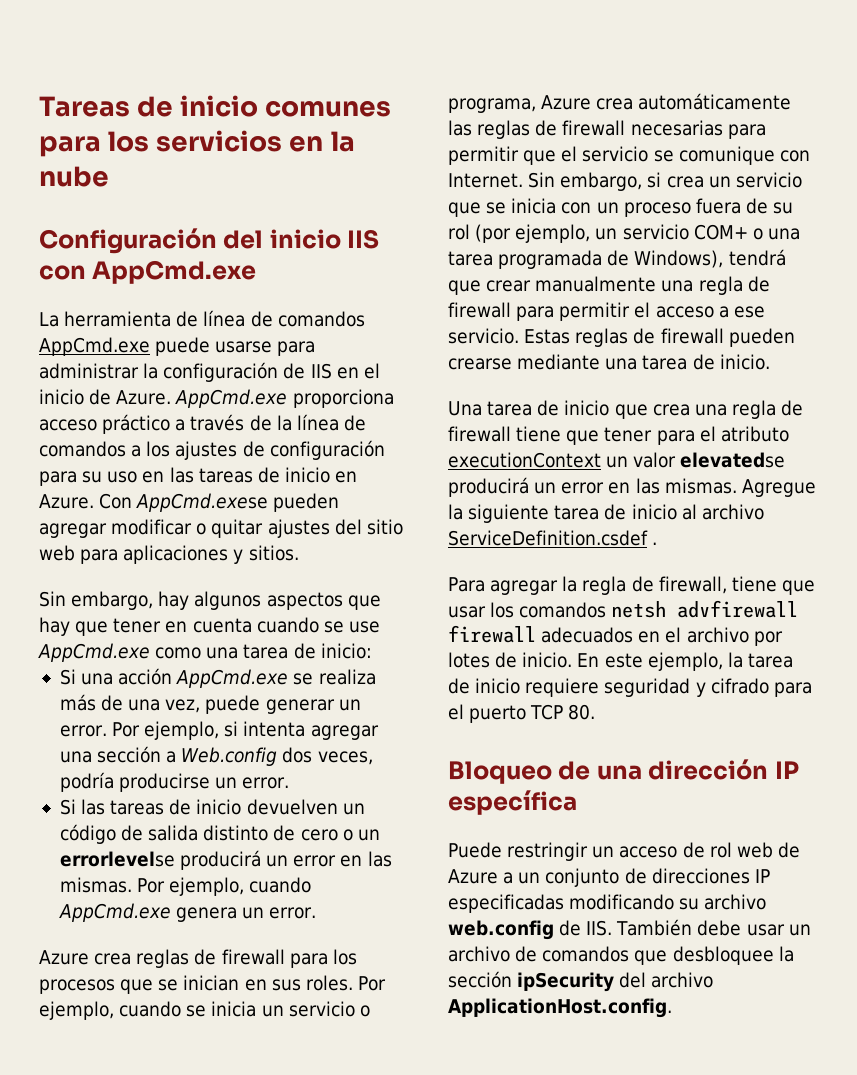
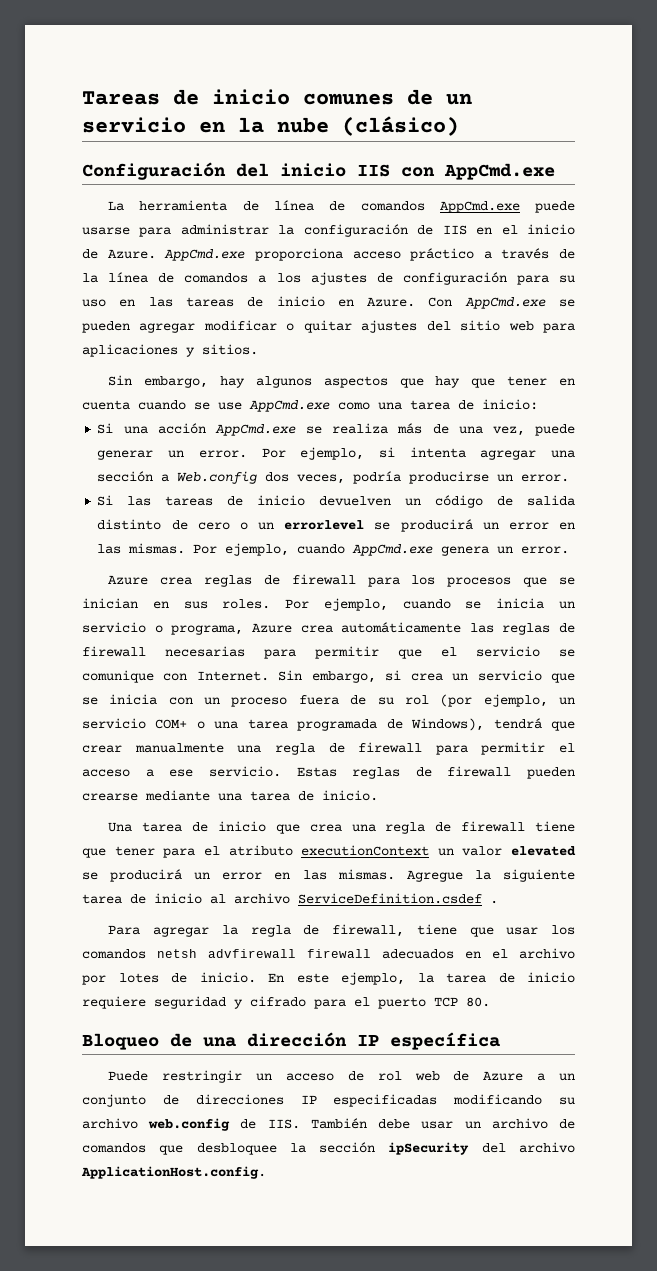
- Tareas de inicio comunes para los servicios en la nube
+ Tareas de inicio comunes de un servicio en la nube (clásico)
- Con AppCmd.exese pueden agregar modificar o quitar ajustes del sitio web para aplicaciones y sitios.
+ Con AppCmd.exe se pueden agregar modificar o quitar ajustes del sitio web para aplicaciones y sitios.
- Si las tareas de inicio devuelven un código de salida distinto de cero o un errorlevelse producirá un error en las mismas.
+ Si las tareas de inicio devuelven un código de salida distinto de cero o un errorlevel se producirá un error en las mismas.
- Una tarea de inicio que crea una regla de firewall tiene que tener para el atributo executionContext un valor elevatedse producirá un error en las mismas.
+ Una tarea de inicio que crea una regla de firewall tiene que tener para el atributo executionContext un valor elevated se producirá un error en las mismas.

